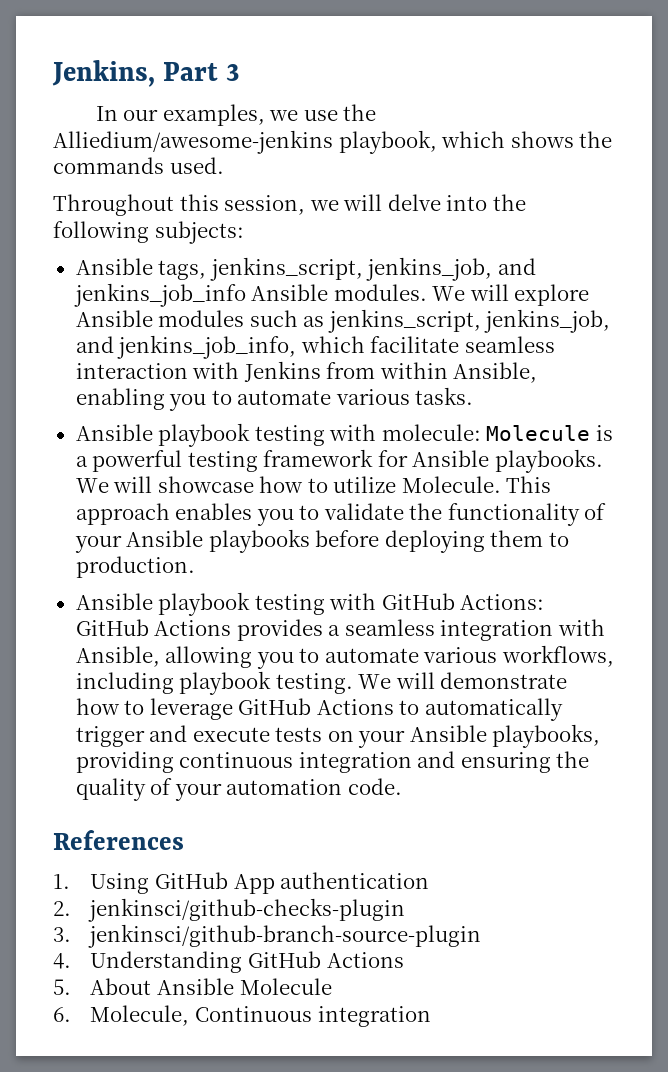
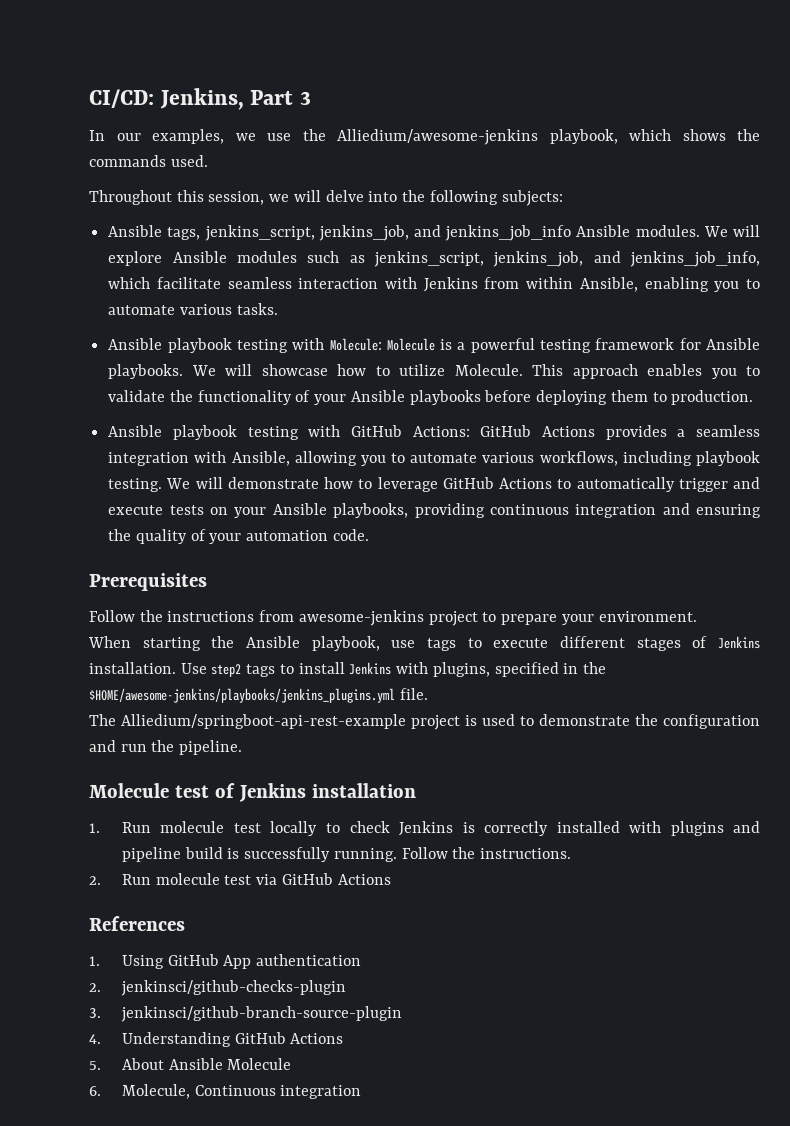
- Jenkins, Part 3
+ CI/CD: Jenkins, Part 3
- Ansible playbook testing with molecule: Molecule is a powerful testing framework for Ansible playbooks.
+ Ansible playbook testing with Molecule: Molecule is a powerful testing framework for Ansible playbooks.
+ Prerequisites
+ Follow the instructions from awesome-jenkins project to prepare your environment.
+ When starting the Ansible playbook, use tags to execute different stages of Jenkins installation. Use step2 tags to install Jenkins with plugins, specified in the $HOME/awesome-jenkins/playbooks/jenkins_plugins.yml file.
+ The Alliedium/springboot-api-rest-example project is used to demonstrate the configuration and run the pipeline.
+ Molecule test of Jenkins installation
+ 1. Run molecule test locally to check Jenkins is correctly installed with plugins and pipeline build is successfully running. Follow the instructions.
+ 2. Run molecule test via GitHub Actions

